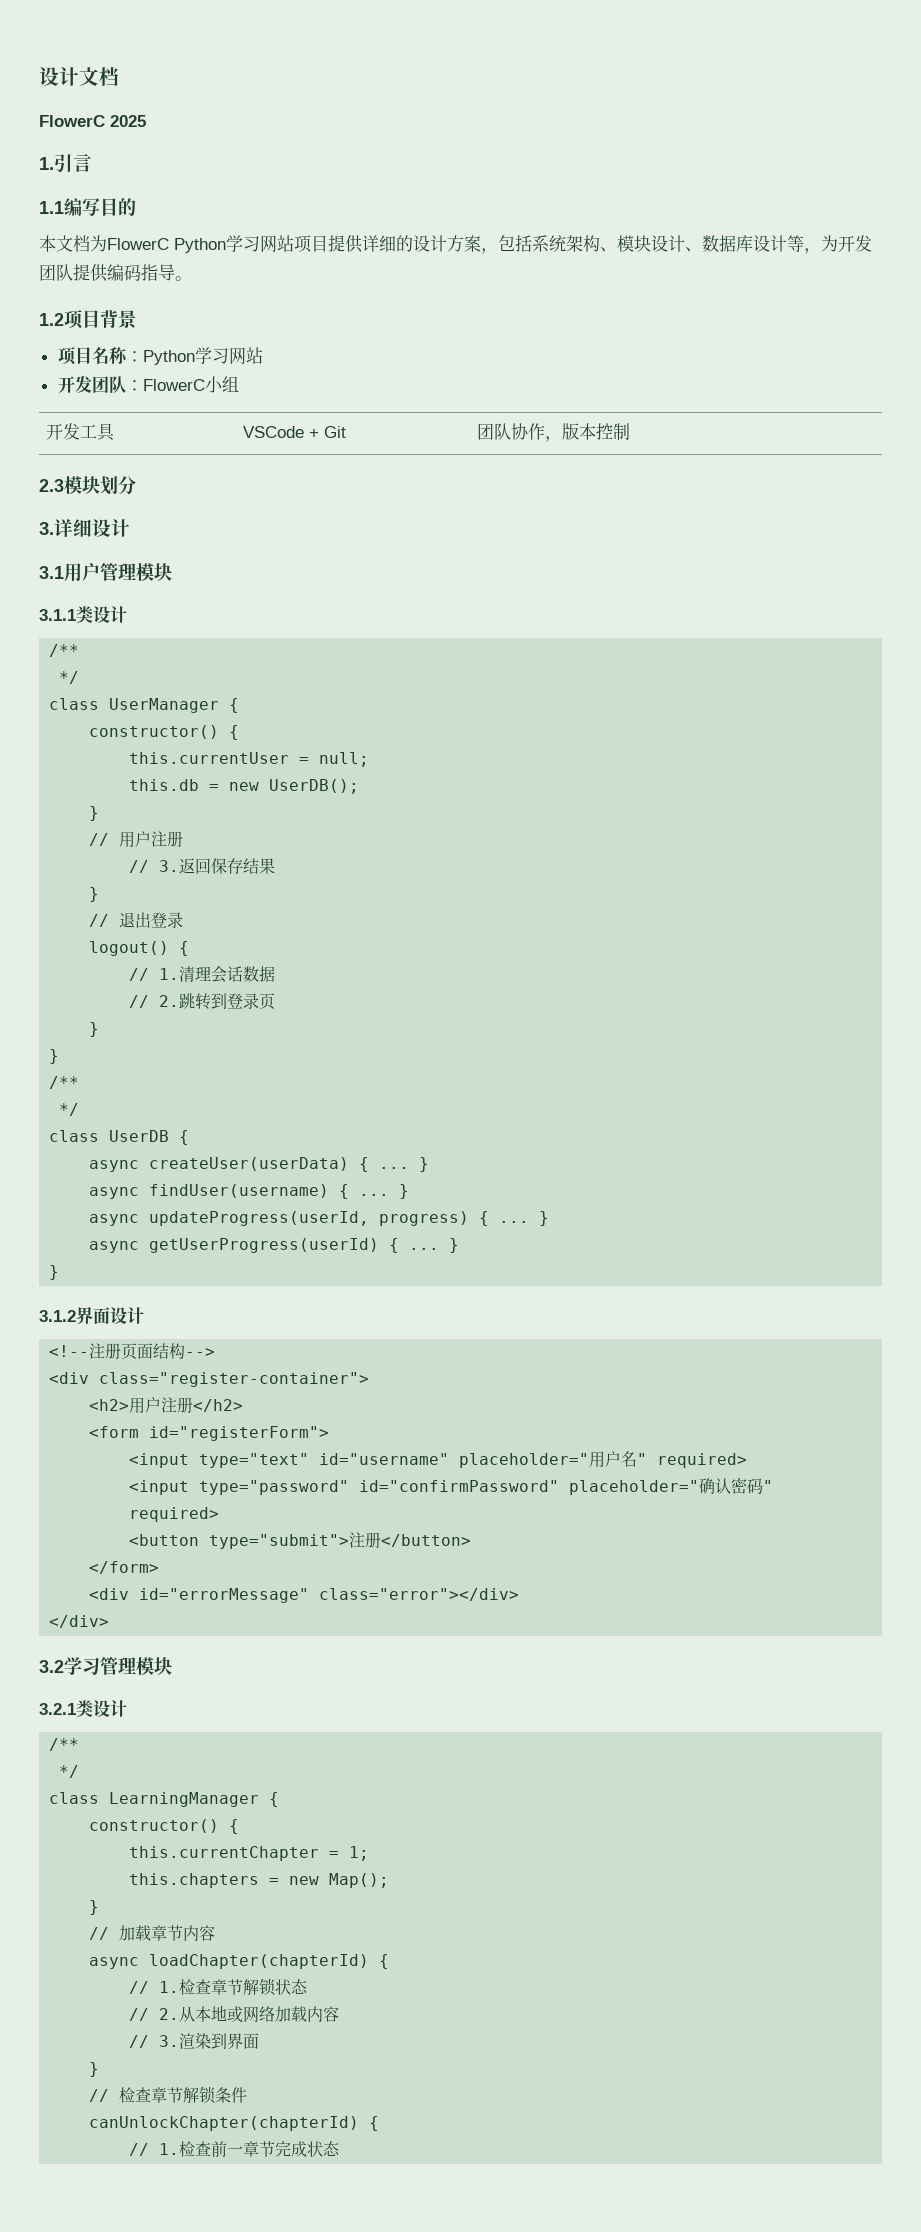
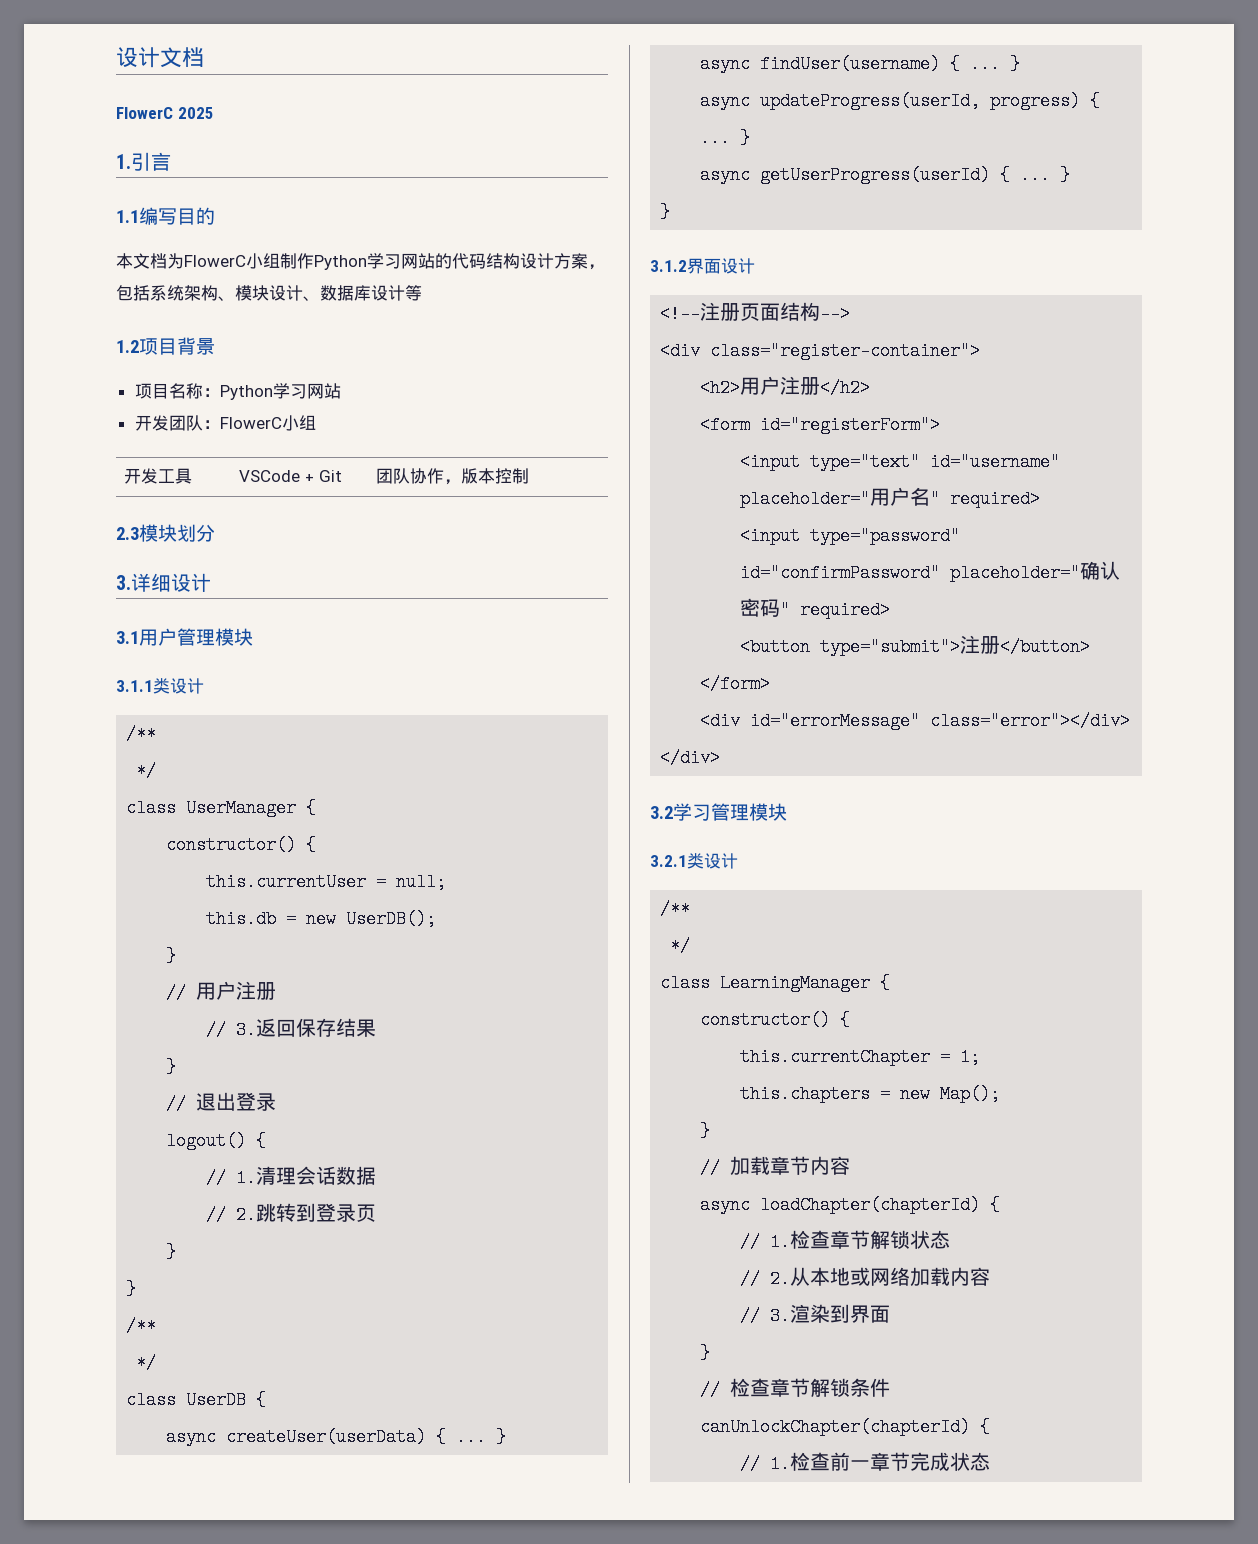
- 本文档为FlowerC Python学习网站项目提供详细的设计方案，包括系统架构、模块设计、数据库设计等，为开发团队提供编码指导。
+ 本文档为FlowerC小组制作Python学习网站的代码结构设计方案，包括系统架构、模块设计、数据库设计等

